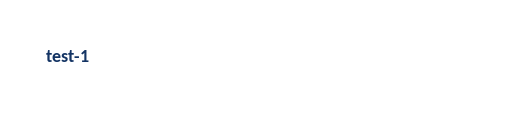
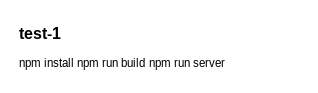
+ npm install npm run build npm run server

